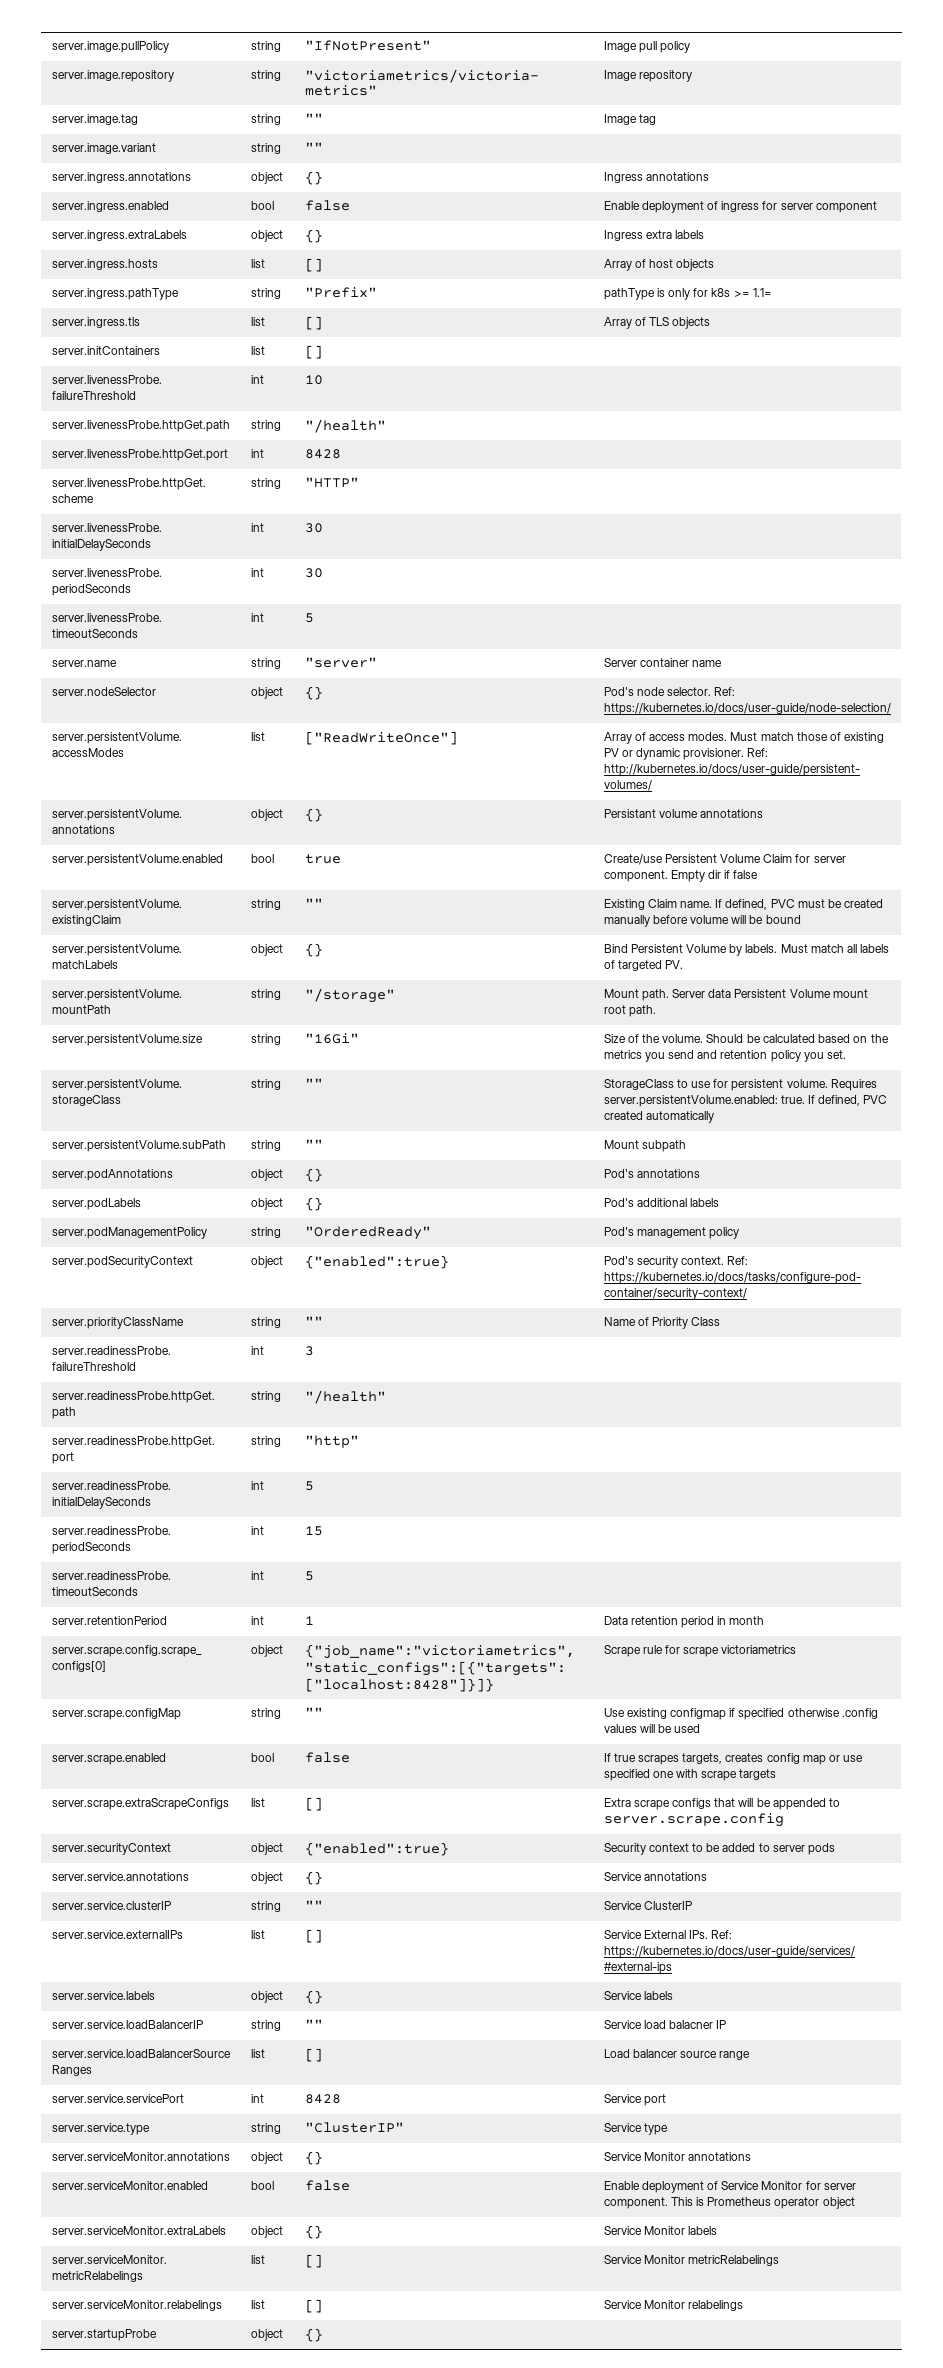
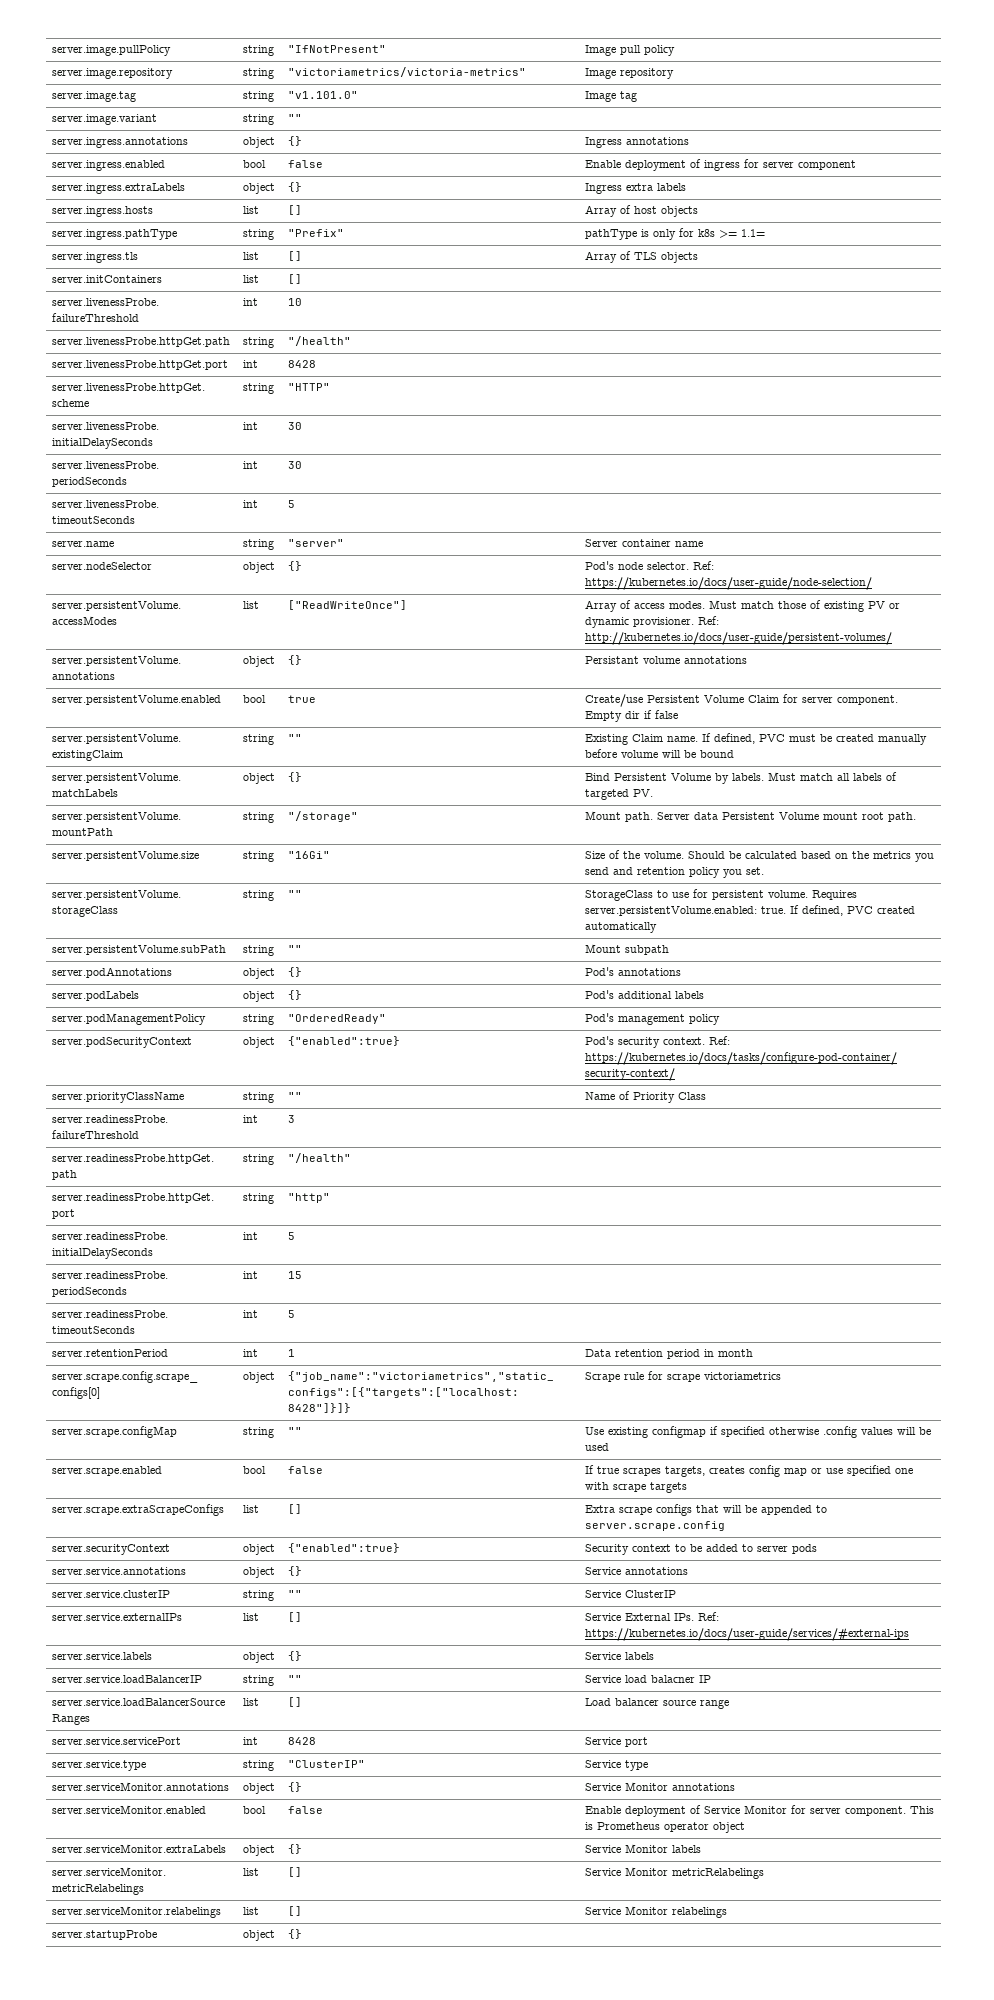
- server.image.tag | string | "" | Image tag
+ server.image.tag | string | "v1.101.0" | Image tag

